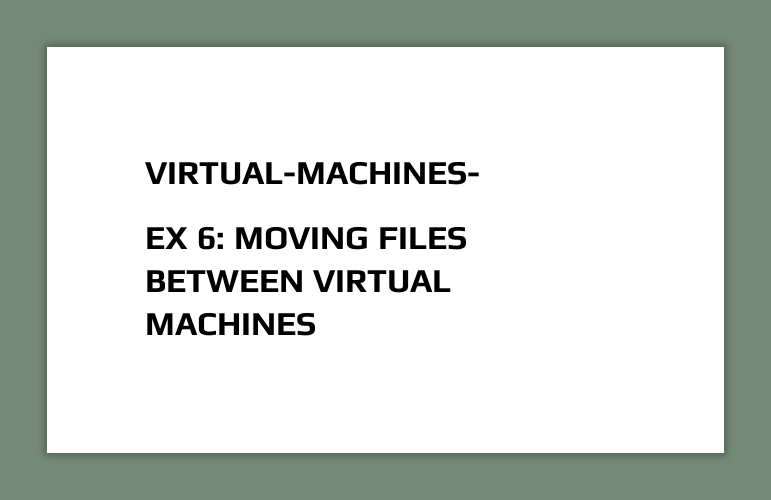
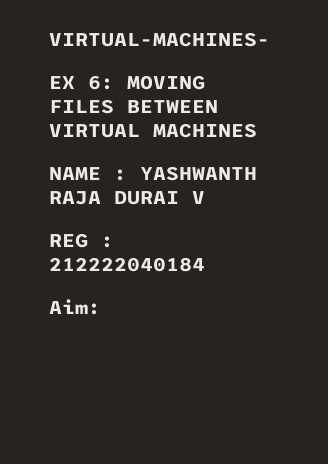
+ NAME : YASHWANTH RAJA DURAI V
+ REG : 212222040184
+ Aim:

